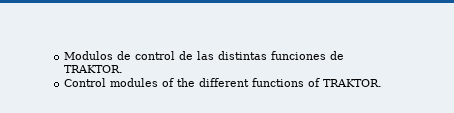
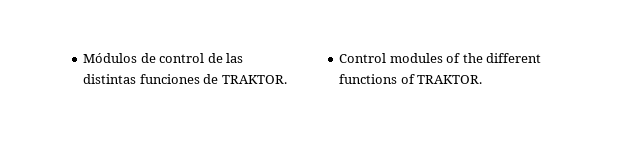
- Modulos de control de las distintas funciones de TRAKTOR.
+ Módulos de control de las distintas funciones de TRAKTOR.

